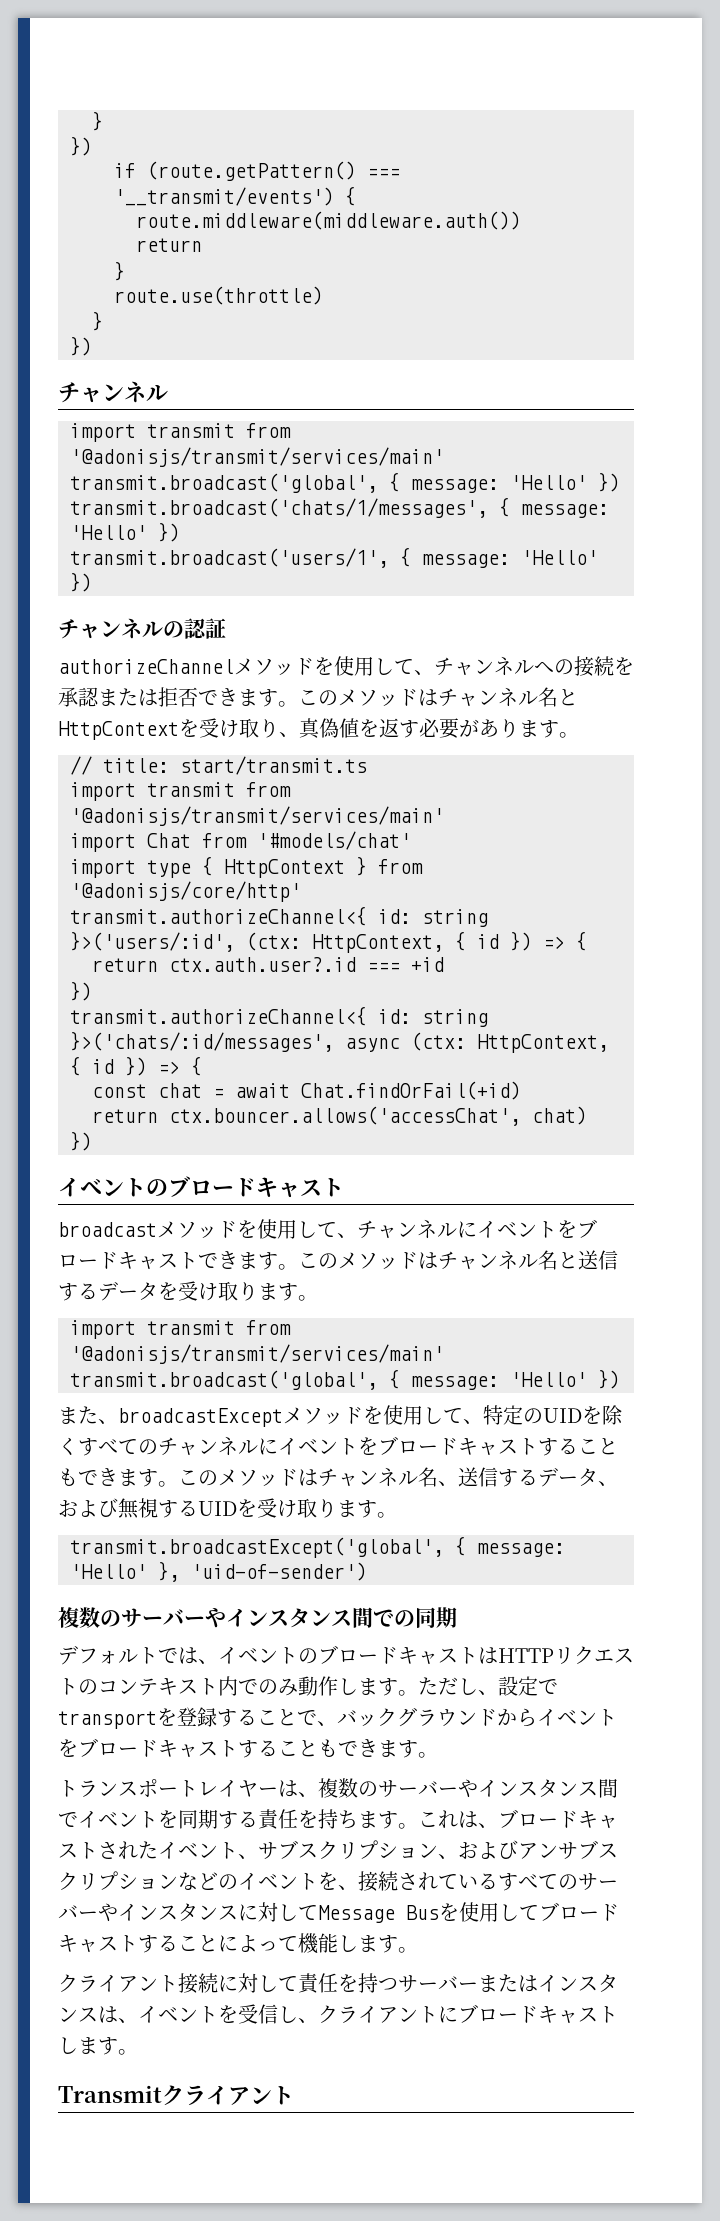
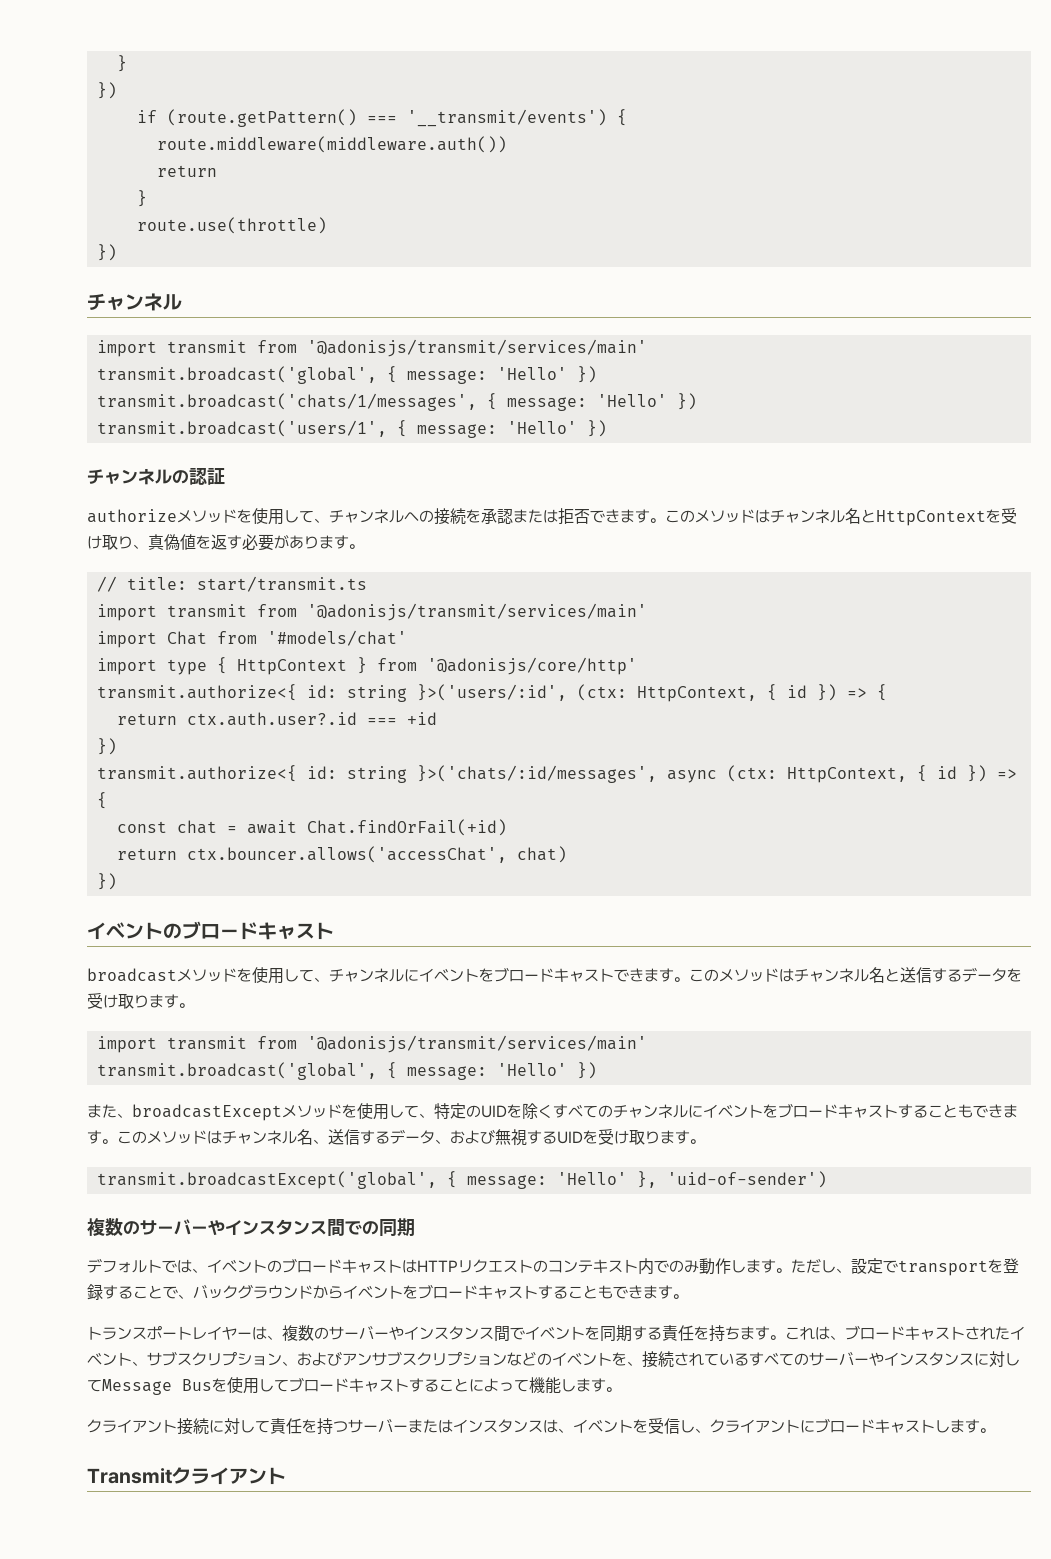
  route.use(throttle)
- }
- authorizeChannelメソッドを使用して、チャンネルへの接続を承認または拒否できます。
+ authorizeメソッドを使用して、チャンネルへの接続を承認または拒否できます。
- transmit.authorizeChannel<{ id: string }>('users/:id', (ctx: HttpContext, { id }) => {
+ transmit.authorize<{ id: string }>('users/:id', (ctx: HttpContext, { id }) => {
- transmit.authorizeChannel<{ id: string }>('chats/:id/messages', async (ctx: HttpContext, { id }) => {
+ transmit.authorize<{ id: string }>('chats/:id/messages', async (ctx: HttpContext, { id }) => {

